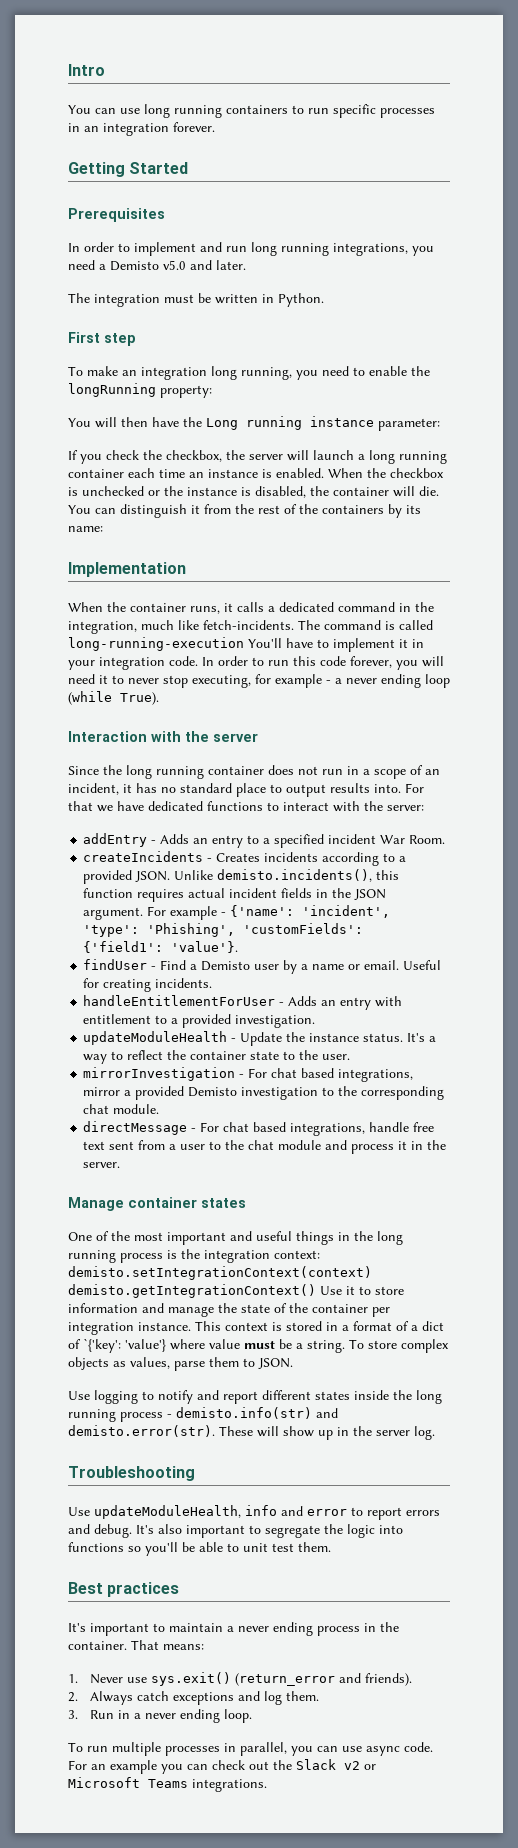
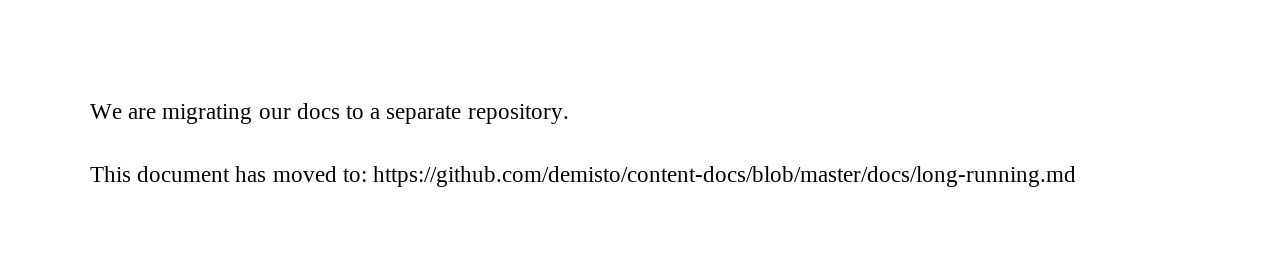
- Intro
- You can use long running containers to run specific processes in an integration forever.
- Getting Started
- Prerequisites
- In order to implement and run long running integrations, you need a Demisto v5.0 and later.
- The integration must be written in Python.
- First step
- To make an integration long running, you need to enable the longRunning property:
- You will then have the Long running instance parameter:
- If you check the checkbox, the server will launch a long running container each time an instance is enabled. When the checkbox is unchecked or the instance is disabled, the container will die. You can distinguish it from the rest of the containers by its name:
- Implementation
- When the container runs, it calls a dedicated command in the integration, much like fetch-incidents. The command is called long-running-execution You'll have to implement it in your integration code. In order to run this code forever, you will need it to never stop executing, for example - a never ending loop (while True).
- Interaction with the server
- Since the long running container does not run in a scope of an incident, it has no standard place to output results into. For that we have dedicated functions to interact with the server:
- addEntry - Adds an entry to a specified incident War Room.
- createIncidents - Creates incidents according to a provided JSON. Unlike demisto.incidents(), this function requires actual incident fields in the JSON argument. For example - {'name': 'incident', 'type': 'Phishing', 'customFields': {'field1': 'value'}.
- findUser - Find a Demisto user by a name or email. Useful for creating incidents.
- handleEntitlementForUser - Adds an entry with entitlement to a provided investigation.
- updateModuleHealth - Update the instance status. It's a way to reflect the container state to the user.
- mirrorInvestigation - For chat based integrations, mirror a provided Demisto investigation to the corresponding chat module.
- directMessage - For chat based integrations, handle free text sent from a user to the chat module and process it in the server.
- Manage container states
- One of the most important and useful things in the long running process is the integration context: demisto.setIntegrationContext(context) demisto.getIntegrationContext() Use it to store information and manage the state of the container per integration instance. This context is stored in a format of a dict of `{'key': 'value'} where value must be a string. To store complex objects as values, parse them to JSON.
- Use logging to notify and report different states inside the long running process - demisto.info(str) and demisto.error(str). These will show up in the server log.
- Troubleshooting
- Use updateModuleHealth, info and error to report errors and debug. It's also important to segregate the logic into functions so you'll be able to unit test them.
- Best practices
- It's important to maintain a never ending process in the container. That means:
- 1. Never use sys.exit() (return_error and friends).
- 2. Always catch exceptions and log them.
- 3. Run in a never ending loop.
- To run multiple processes in parallel, you can use async code. For an example you can check out the Slack v2 or Microsoft Teams integrations.
+ We are migrating our docs to a separate repository.
+ This document has moved to: https://github.com/demisto/content-docs/blob/master/docs/long-running.md

